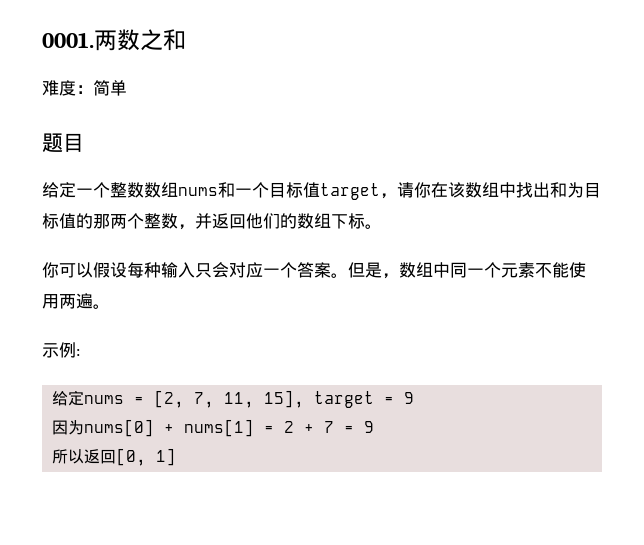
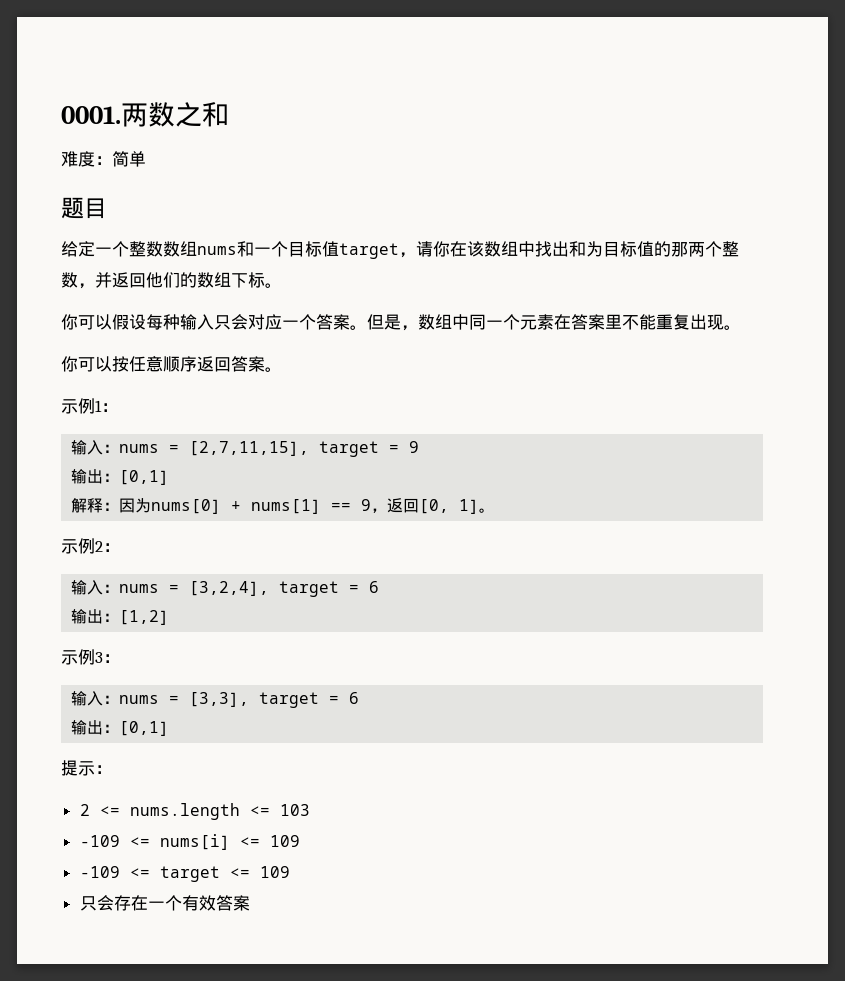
- 但是，数组中同一个元素不能使用两遍。
- 示例:
- 给定nums = [2, 7, 11, 15], target = 9
- 因为nums[0] + nums[1] = 2 + 7 = 9
- 所以返回[0, 1]
+ 但是，数组中同一个元素在答案里不能重复出现。
+ 你可以按任意顺序返回答案。
+ 示例1：
+ 输入：nums = [2,7,11,15], target = 9
+ 输出：[0,1]
+ 解释：因为nums[0] + nums[1] == 9，返回[0, 1]。
+ 示例2：
+ 输入：nums = [3,2,4], target = 6
+ 输出：[1,2]
+ 示例3：
+ 输入：nums = [3,3], target = 6
+ 输出：[0,1]
+ 提示：
+ 2 <= nums.length <= 103
+ -109 <= nums[i] <= 109
+ -109 <= target <= 109
+ 只会存在一个有效答案

